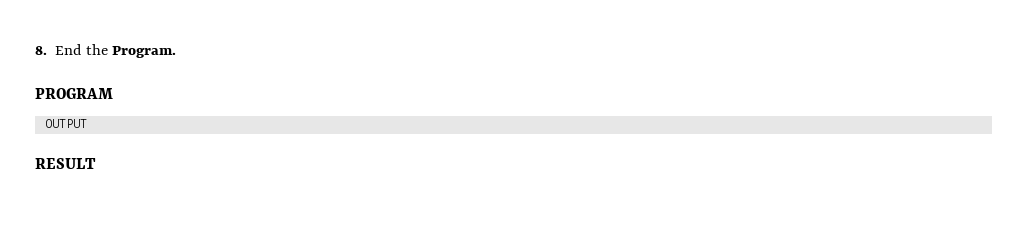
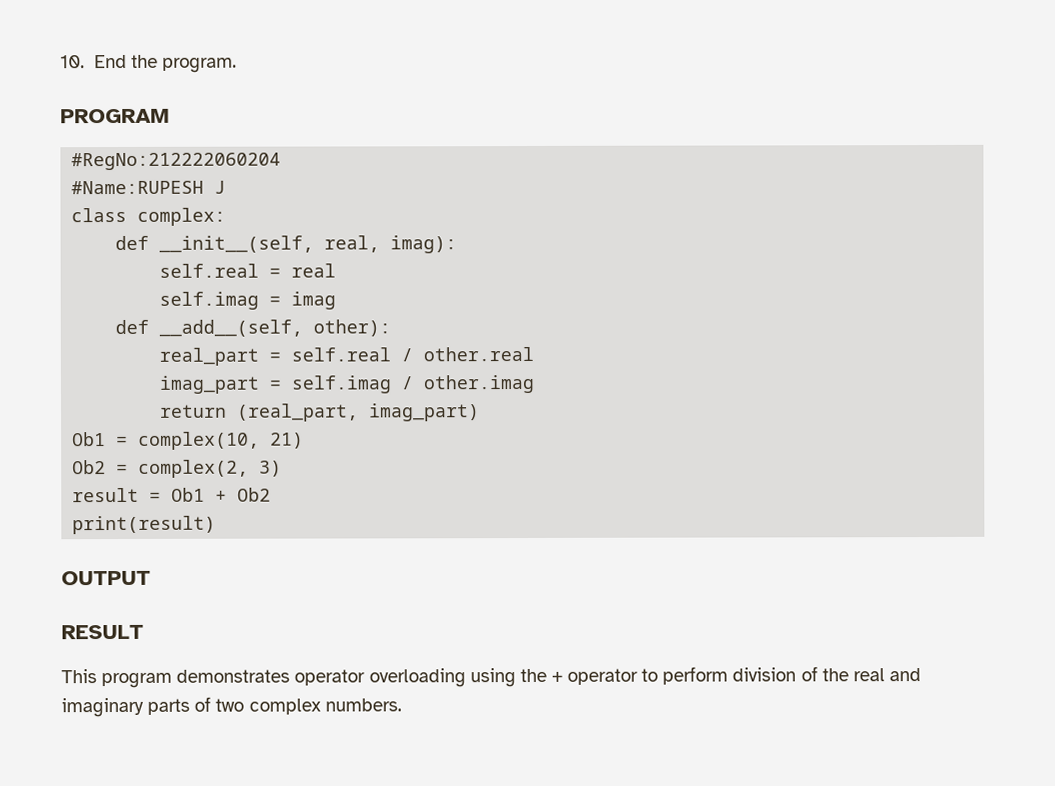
- 8. End the Program.
+ 10. End the program.
+ #RegNo:212222060204
+ #Name:RUPESH J
+ class complex:
+ def __init__(self, real, imag):
+ self.real = real
+ self.imag = imag
+ def __add__(self, other):
+ real_part = self.real / other.real
+ imag_part = self.imag / other.imag
+ return (real_part, imag_part)
+ Ob1 = complex(10, 21)
+ Ob2 = complex(2, 3)
+ result = Ob1 + Ob2
+ print(result)
  OUTPUT
  RESULT
+ This program demonstrates operator overloading using the + operator to perform division of the real and imaginary parts of two complex numbers.

